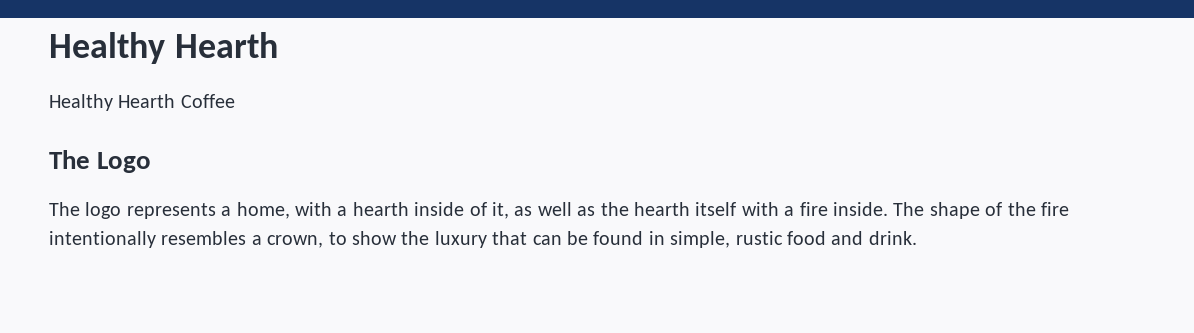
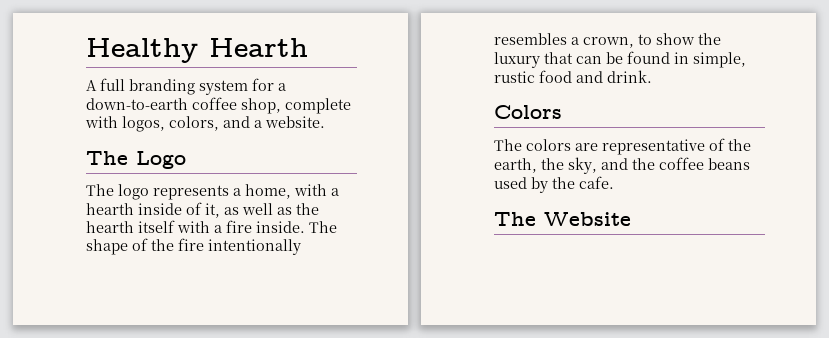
- Healthy Hearth Coffee
+ A full branding system for a down-to-earth coffee shop, complete with logos, colors, and a website.
+ Colors
+ The colors are representative of the earth, the sky, and the coffee beans used by the cafe.
+ The Website

